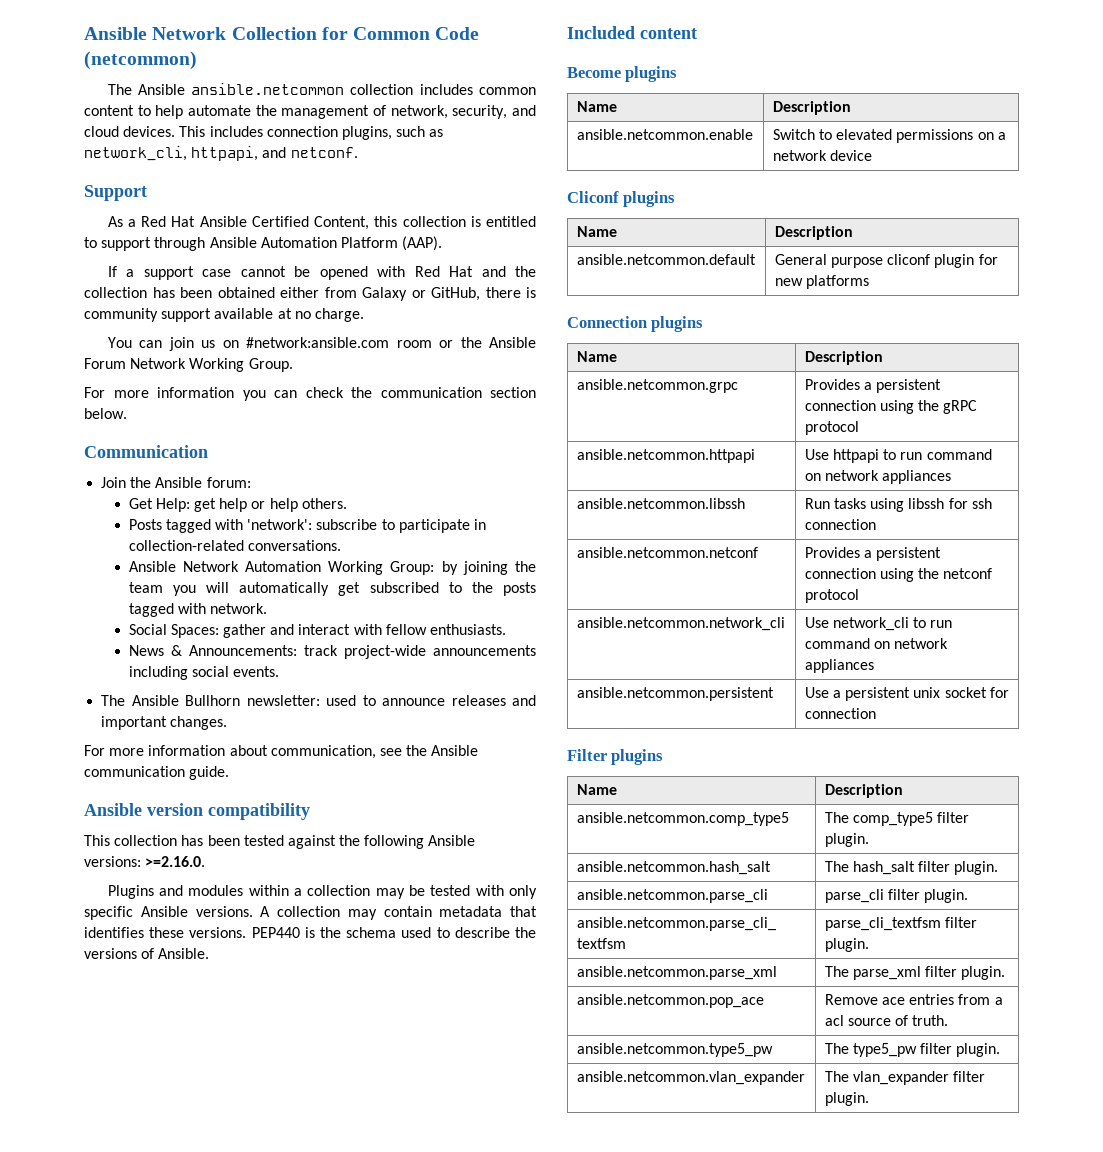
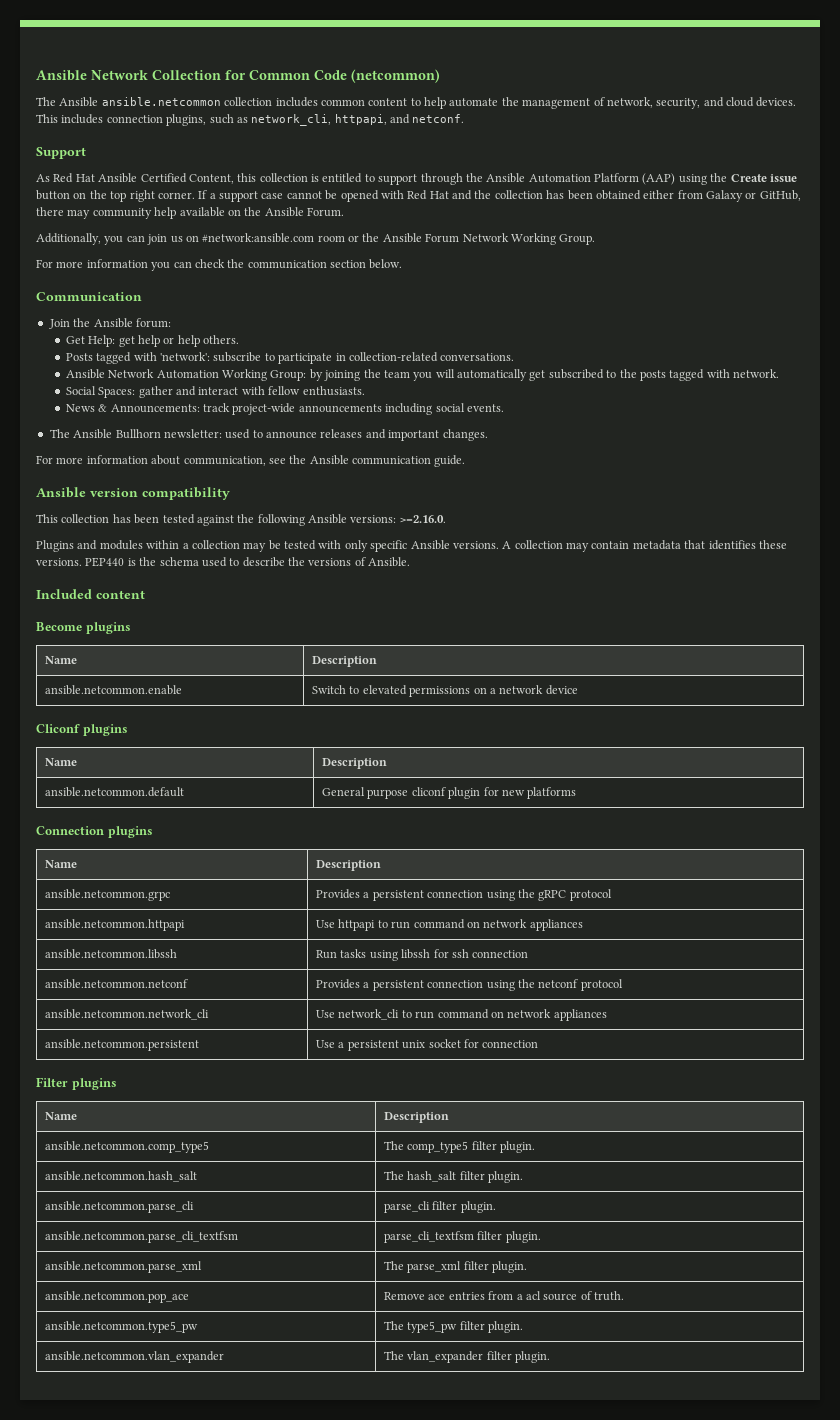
- As a Red Hat Ansible Certified Content, this collection is entitled to support through Ansible Automation Platform (AAP).
- If a support case cannot be opened with Red Hat and the collection has been obtained either from Galaxy or GitHub, there is community support available at no charge.
- You can join us on #network:ansible.com room or the Ansible Forum Network Working Group.
+ As Red Hat Ansible Certified Content, this collection is entitled to support through the Ansible Automation Platform (AAP) using the Create issue button on the top right corner. If a support case cannot be opened with Red Hat and the collection has been obtained either from Galaxy or GitHub, there may community help available on the Ansible Forum.
+ Additionally, you can join us on #network:ansible.com room or the Ansible Forum Network Working Group.

